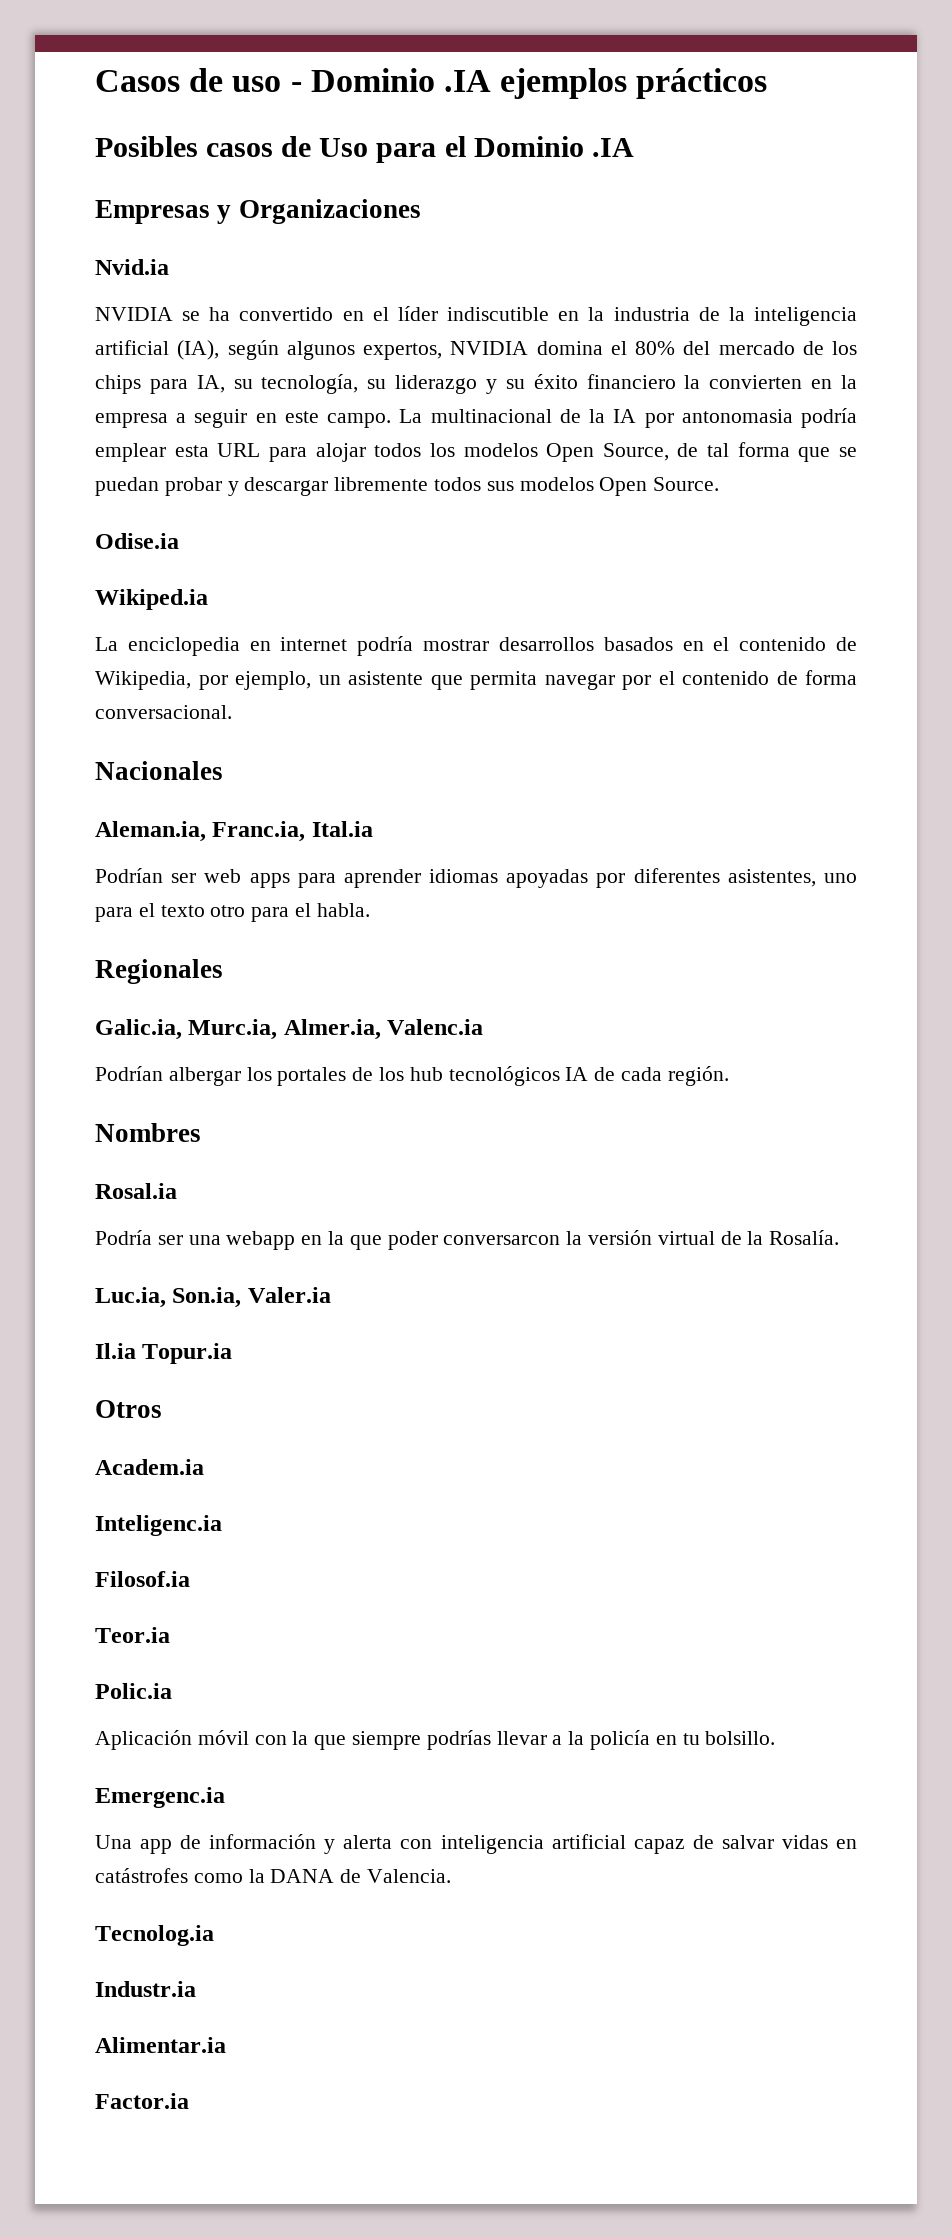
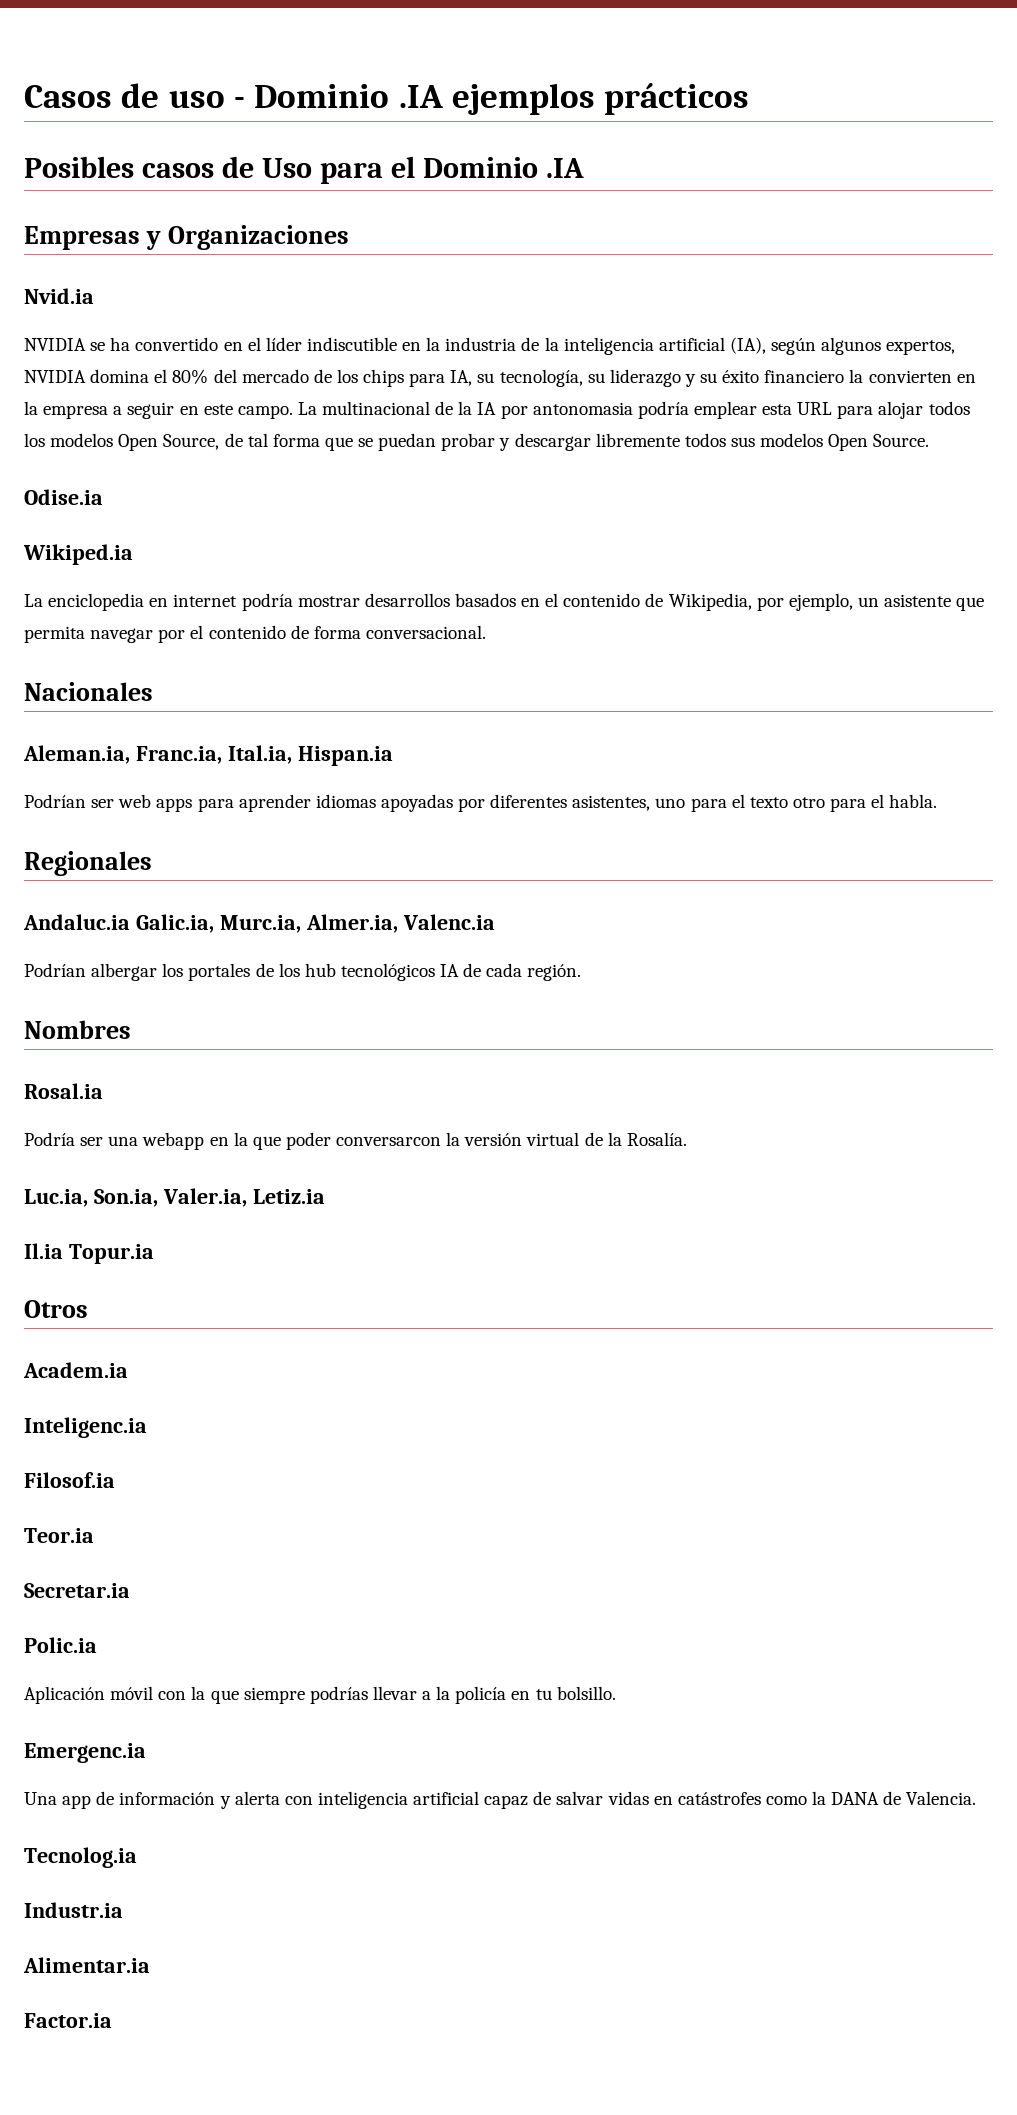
- Aleman.ia, Franc.ia, Ital.ia
+ Aleman.ia, Franc.ia, Ital.ia, Hispan.ia
- Galic.ia, Murc.ia, Almer.ia, Valenc.ia
+ Andaluc.ia Galic.ia, Murc.ia, Almer.ia, Valenc.ia
- Luc.ia, Son.ia, Valer.ia
+ Luc.ia, Son.ia, Valer.ia, Letiz.ia
+ Secretar.ia

